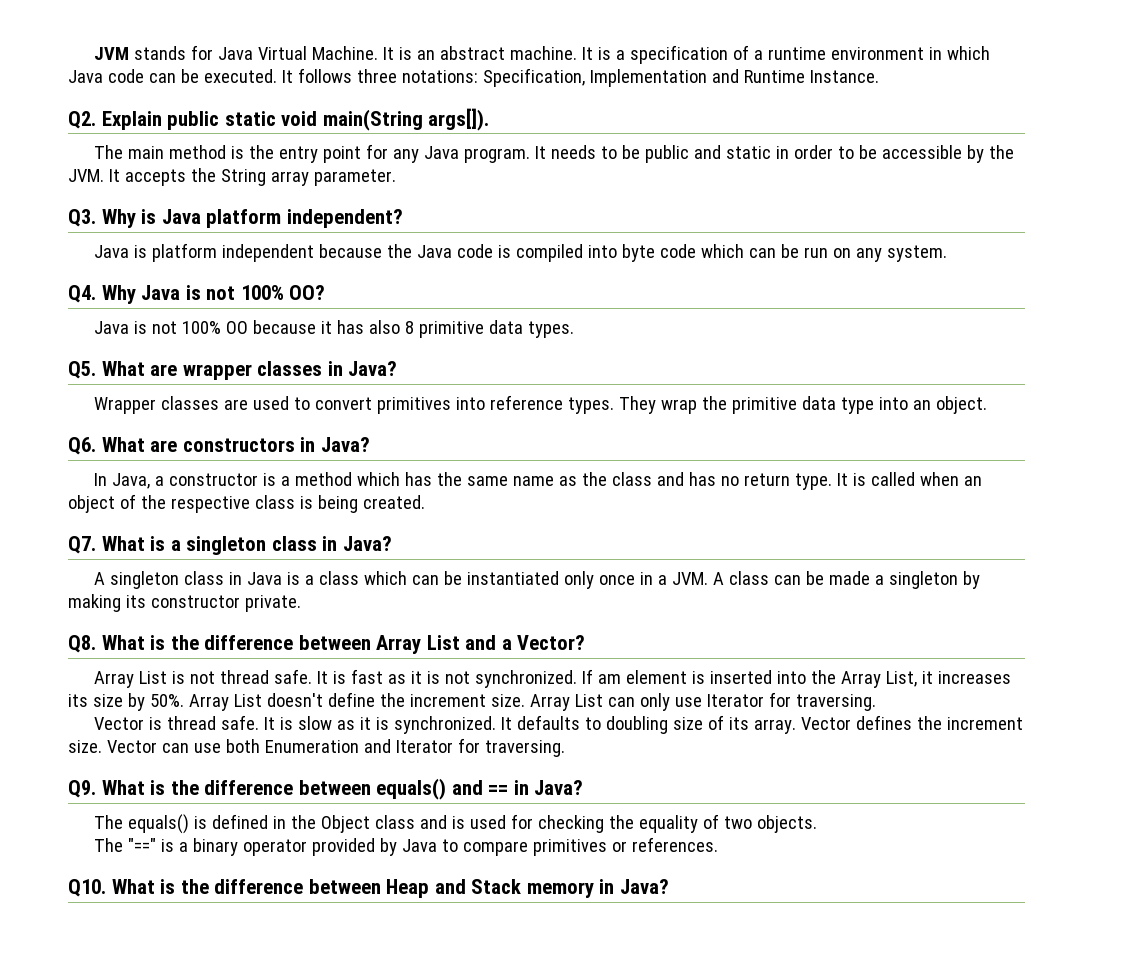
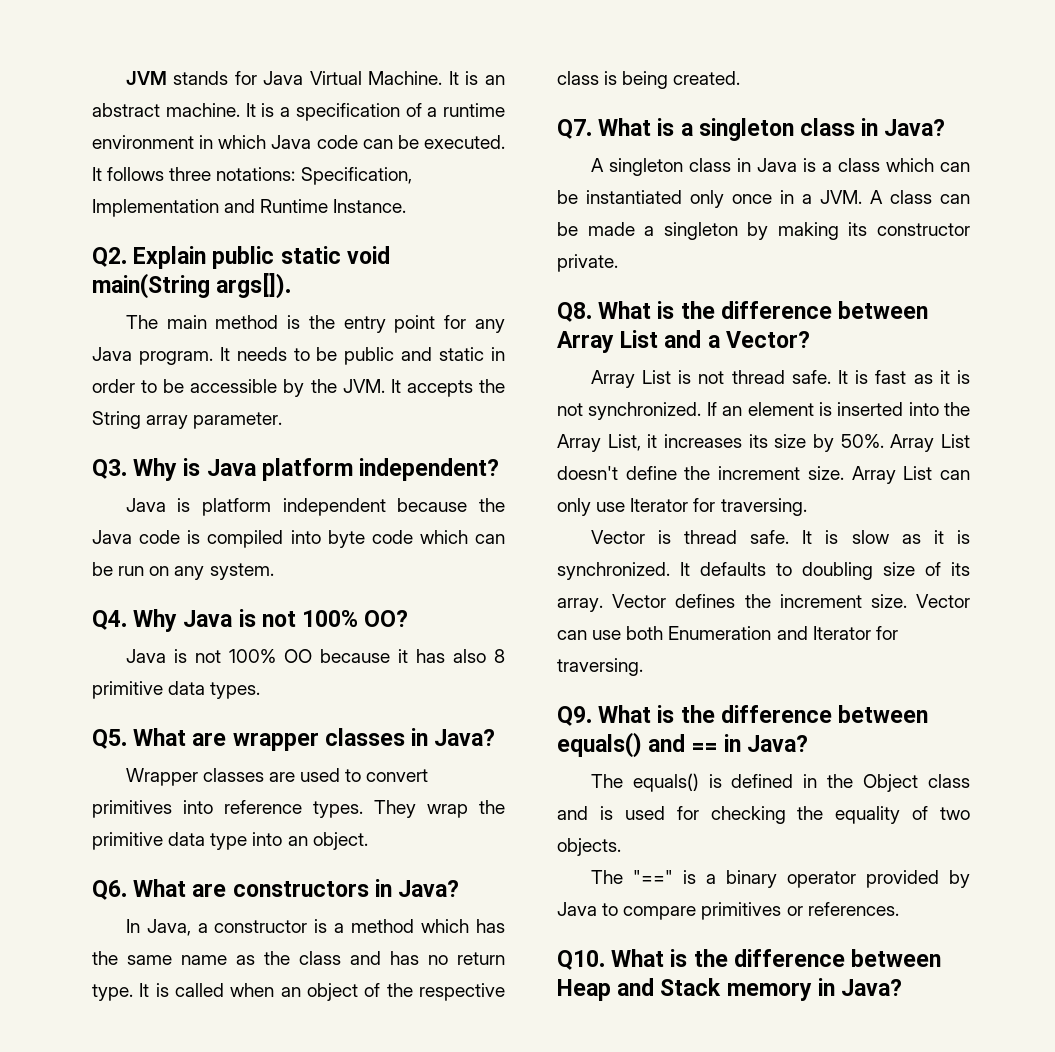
- If am element is inserted into the Array List, it increases its size by 50%.
+ If an element is inserted into the Array List, it increases its size by 50%.

